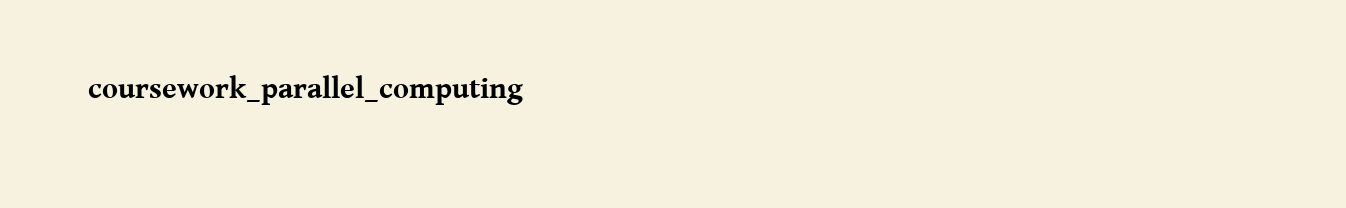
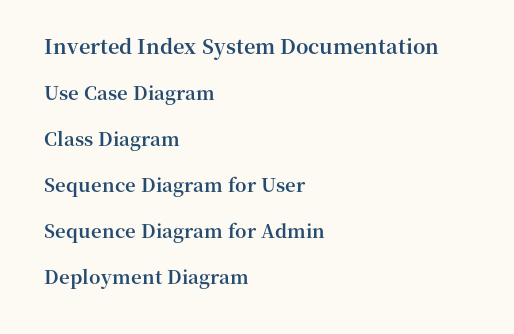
- coursework_parallel_computing
+ Inverted Index System Documentation
+ Use Case Diagram
+ Class Diagram
+ Sequence Diagram for User
+ Sequence Diagram for Admin
+ Deployment Diagram

